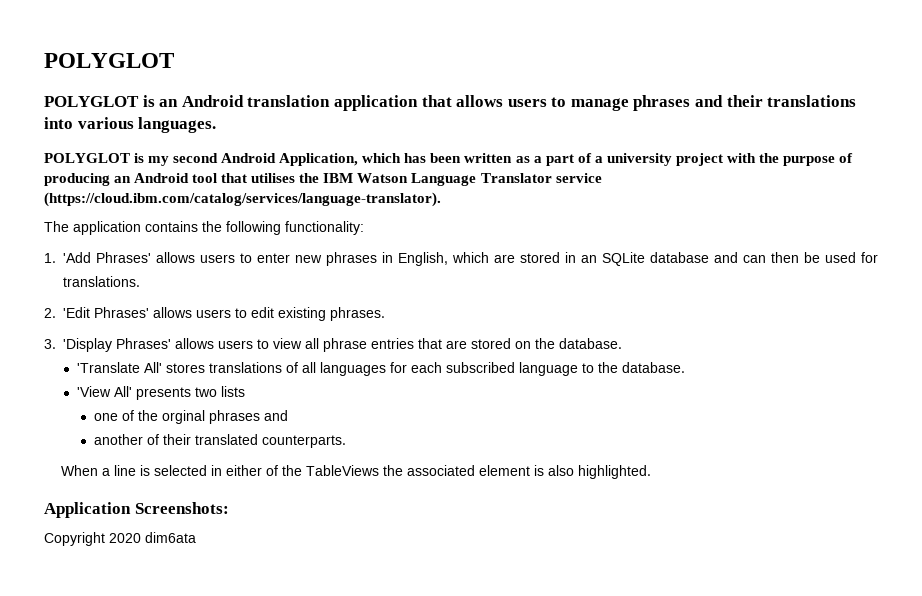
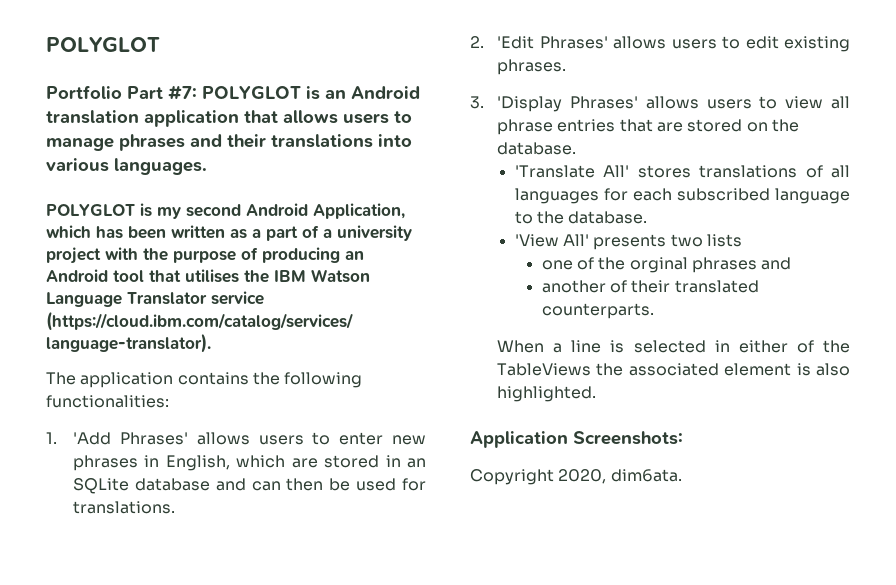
- POLYGLOT is an Android translation application that allows users to manage phrases and their translations into various languages.
+ Portfolio Part #7: POLYGLOT is an Android translation application that allows users to manage phrases and their translations into various languages.
- The application contains the following functionality:
+ The application contains the following functionalities:
- Copyright 2020 dim6ata
+ Copyright 2020, dim6ata.

